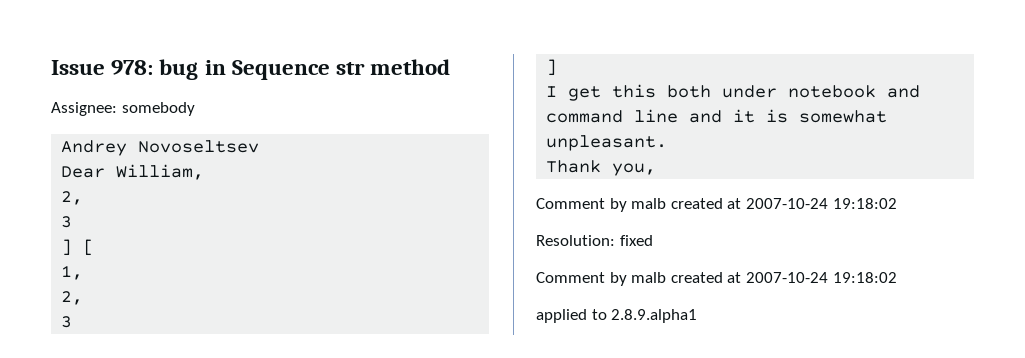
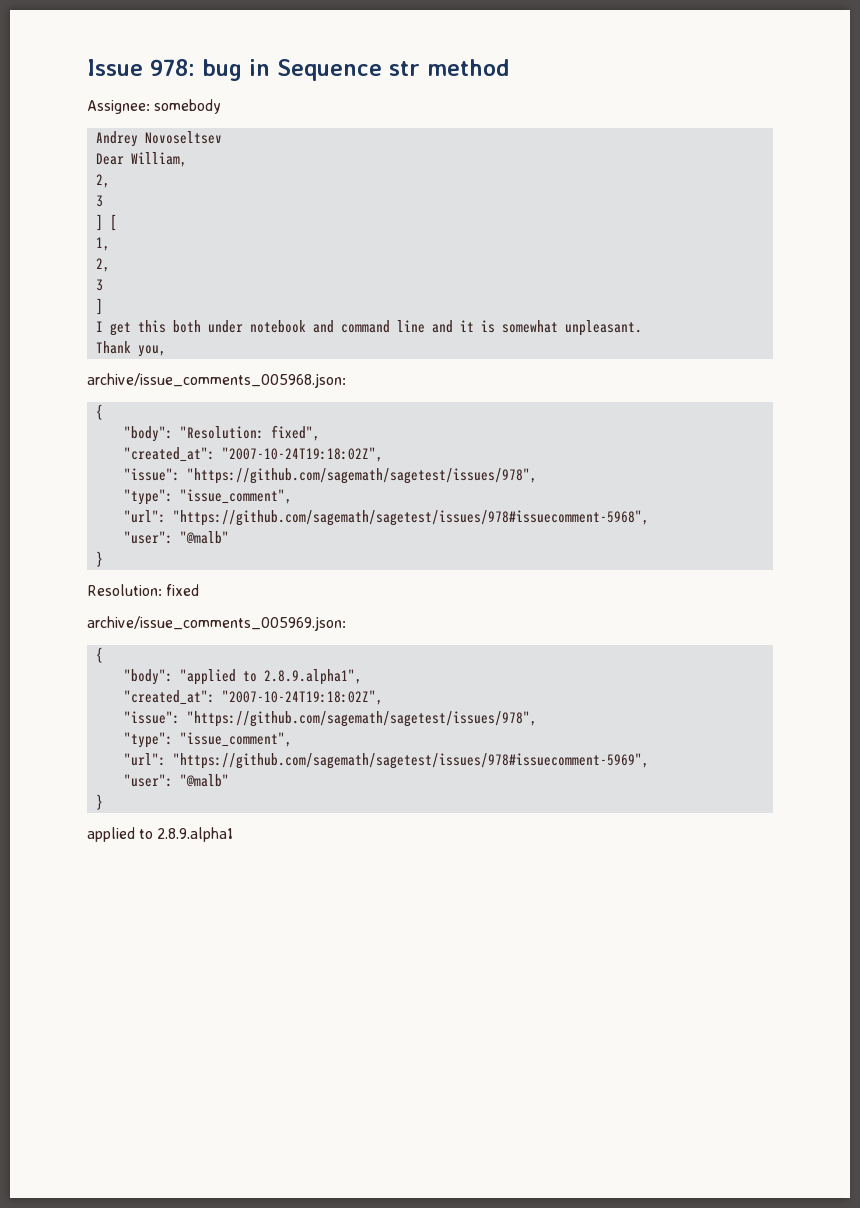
  Thank you,
- Comment by malb created at 2007-10-24 19:18:02
+ archive/issue_comments_005968.json:
+ {
+ "body": "Resolution: fixed",
+ "created_at": "2007-10-24T19:18:02Z",
+ "issue": "https://github.com/sagemath/sagetest/issues/978",
+ "type": "issue_comment",
+ "url": "https://github.com/sagemath/sagetest/issues/978#issuecomment-5968",
+ "user": "@malb"
+ }
  Resolution: fixed
- Comment by malb created at 2007-10-24 19:18:02
+ archive/issue_comments_005969.json:
+ {
+ "body": "applied to 2.8.9.alpha1",
+ "created_at": "2007-10-24T19:18:02Z",
+ "issue": "https://github.com/sagemath/sagetest/issues/978",
+ "type": "issue_comment",
+ "url": "https://github.com/sagemath/sagetest/issues/978#issuecomment-5969",
+ "user": "@malb"
+ }

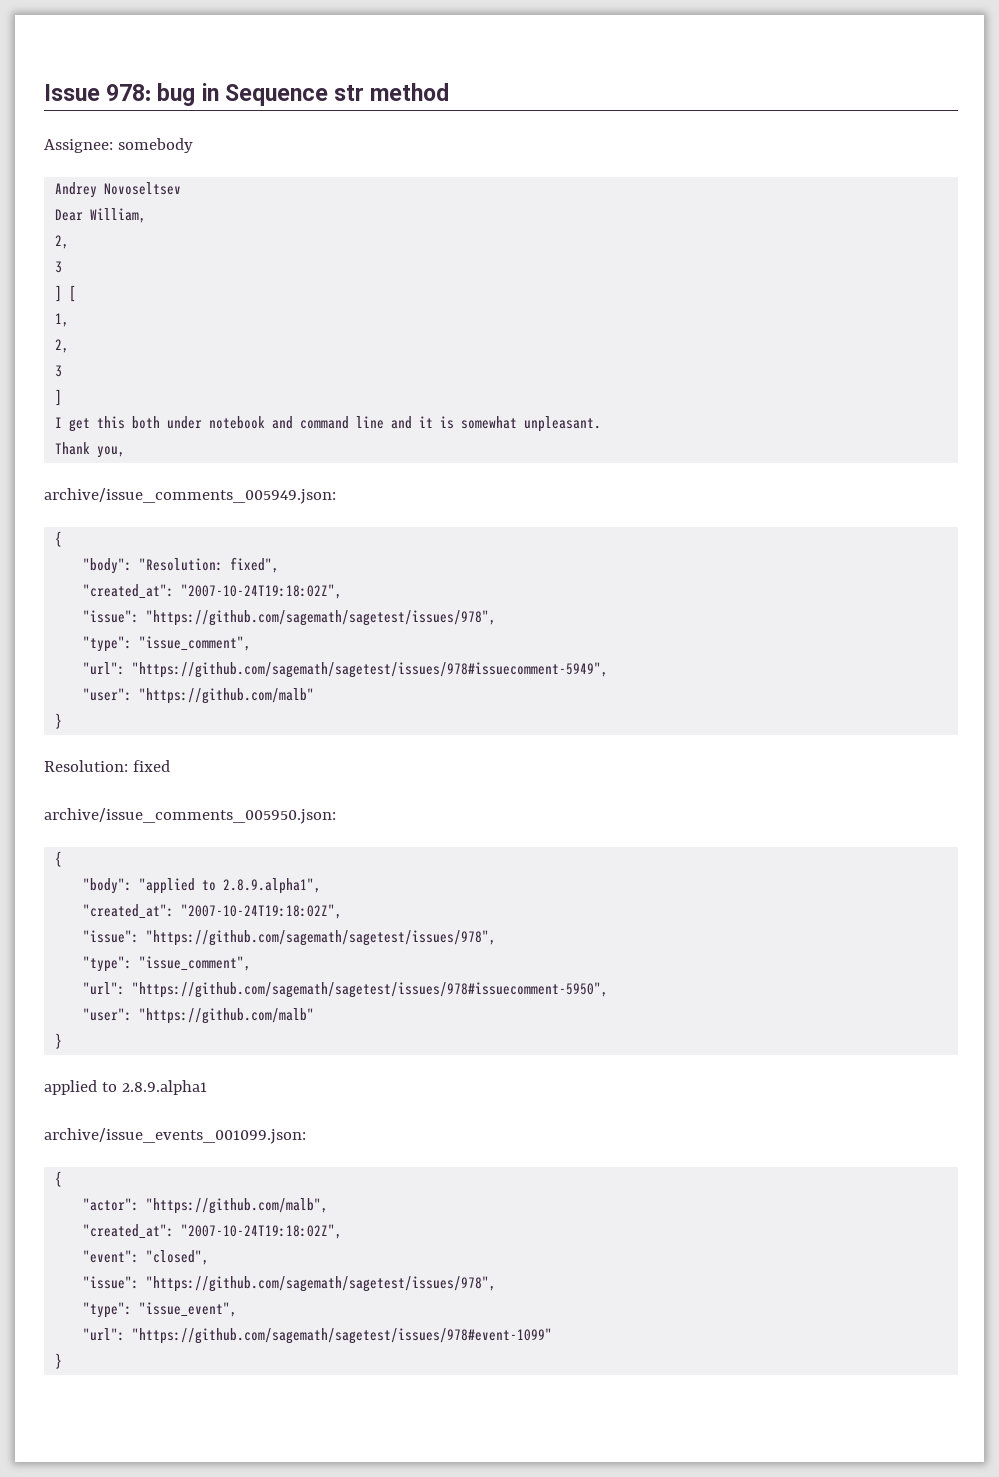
- archive/issue_comments_005968.json:
+ archive/issue_comments_005949.json:
- "url": "https://github.com/sagemath/sagetest/issues/978#issuecomment-5968",
- "user": "@malb"
+ "url": "https://github.com/sagemath/sagetest/issues/978#issuecomment-5949",
+ "user": "https://github.com/malb"
- archive/issue_comments_005969.json:
+ archive/issue_comments_005950.json:
- "url": "https://github.com/sagemath/sagetest/issues/978#issuecomment-5969",
- "user": "@malb"
+ "url": "https://github.com/sagemath/sagetest/issues/978#issuecomment-5950",
+ "user": "https://github.com/malb"
+ archive/issue_events_001099.json:
+ {
+ "actor": "https://github.com/malb",
+ "created_at": "2007-10-24T19:18:02Z",
+ "event": "closed",
+ "issue": "https://github.com/sagemath/sagetest/issues/978",
+ "type": "issue_event",
+ "url": "https://github.com/sagemath/sagetest/issues/978#event-1099"
+ }

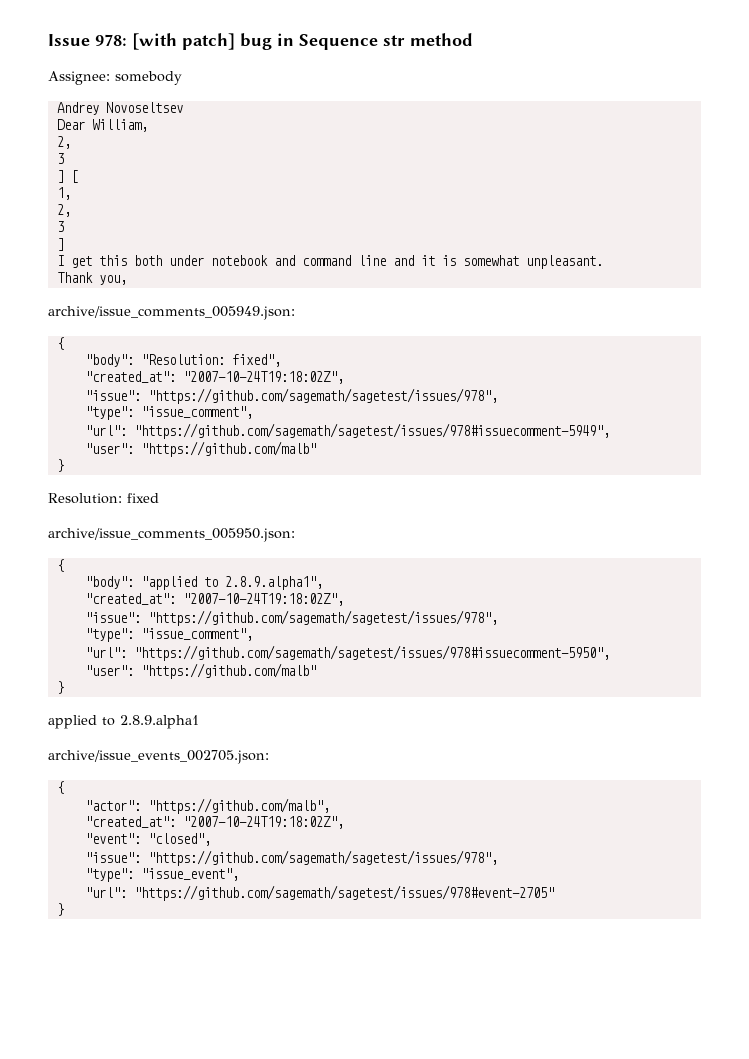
- Issue 978: bug in Sequence str method
+ Issue 978: [with patch] bug in Sequence str method
- archive/issue_events_001099.json:
+ archive/issue_events_002705.json:
- "url": "https://github.com/sagemath/sagetest/issues/978#event-1099"
+ "url": "https://github.com/sagemath/sagetest/issues/978#event-2705"

